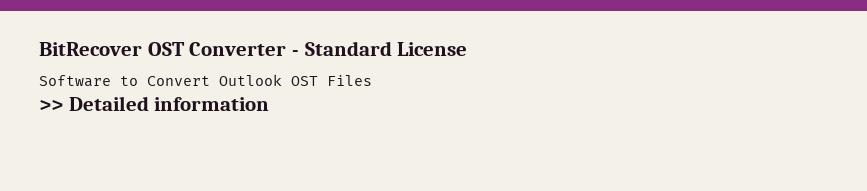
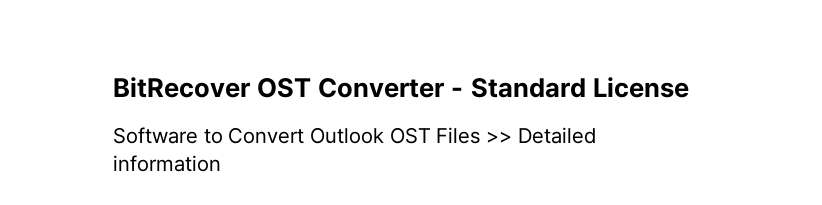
- Software to Convert Outlook OST Files
- >> Detailed information
+ Software to Convert Outlook OST Files >> Detailed information

